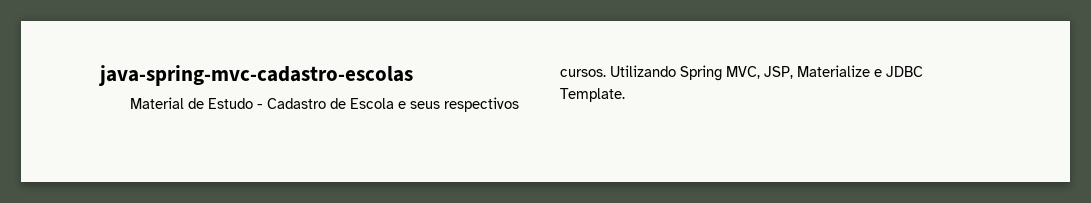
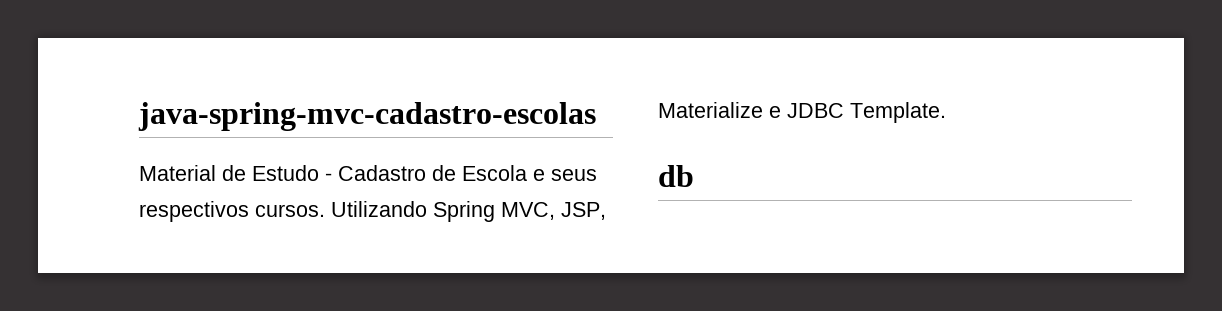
+ db

